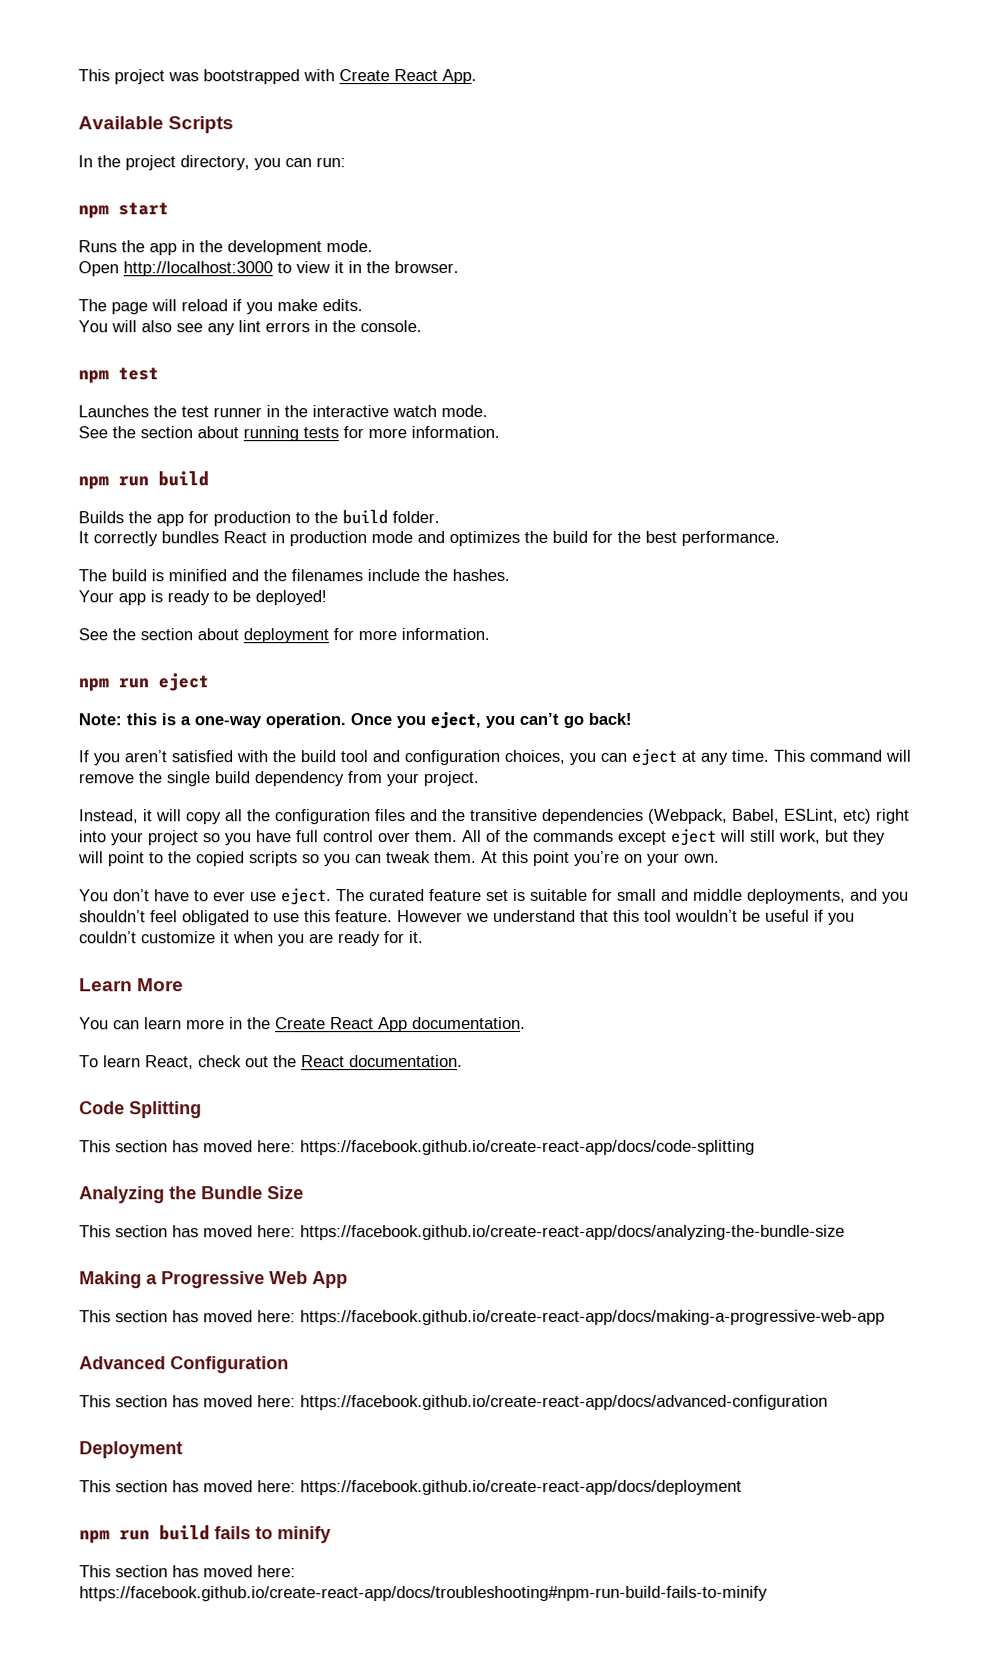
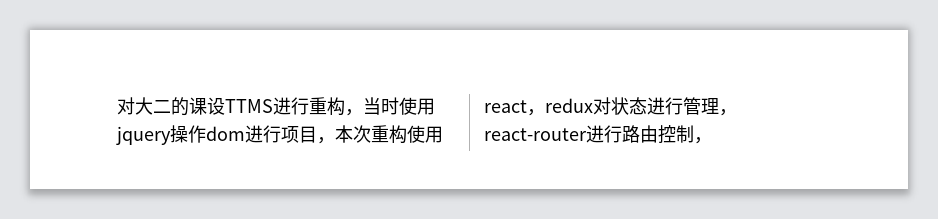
- This project was bootstrapped with Create React App.
- Available Scripts
- In the project directory, you can run:
- npm start
- Runs the app in the development mode.
- Open http://localhost:3000 to view it in the browser.
- The page will reload if you make edits.
- You will also see any lint errors in the console.
- npm test
- Launches the test runner in the interactive watch mode.
- See the section about running tests for more information.
- npm run build
- Builds the app for production to the build folder.
- It correctly bundles React in production mode and optimizes the build for the best performance.
- The build is minified and the filenames include the hashes.
- Your app is ready to be deployed!
- See the section about deployment for more information.
- npm run eject
- Note: this is a one-way operation. Once you eject, you can’t go back!
- If you aren’t satisfied with the build tool and configuration choices, you can eject at any time. This command will remove the single build dependency from your project.
- Instead, it will copy all the configuration files and the transitive dependencies (Webpack, Babel, ESLint, etc) right into your project so you have full control over them. All of the commands except eject will still work, but they will point to the copied scripts so you can tweak them. At this point you’re on your own.
- You don’t have to ever use eject. The curated feature set is suitable for small and middle deployments, and you shouldn’t feel obligated to use this feature. However we understand that this tool wouldn’t be useful if you couldn’t customize it when you are ready for it.
- Learn More
- You can learn more in the Create React App documentation.
- To learn React, check out the React documentation.
- Code Splitting
- This section has moved here: https://facebook.github.io/create-react-app/docs/code-splitting
- Analyzing the Bundle Size
- This section has moved here: https://facebook.github.io/create-react-app/docs/analyzing-the-bundle-size
- Making a Progressive Web App
- This section has moved here: https://facebook.github.io/create-react-app/docs/making-a-progressive-web-app
- Advanced Configuration
- This section has moved here: https://facebook.github.io/create-react-app/docs/advanced-configuration
- Deployment
- This section has moved here: https://facebook.github.io/create-react-app/docs/deployment
- npm run build fails to minify
- This section has moved here: https://facebook.github.io/create-react-app/docs/troubleshooting#npm-run-build-fails-to-minify
+ 对大二的课设TTMS进行重构，当时使用jquery操作dom进行项目，本次重构使用react，redux对状态进行管理，react-router进行路由控制，

